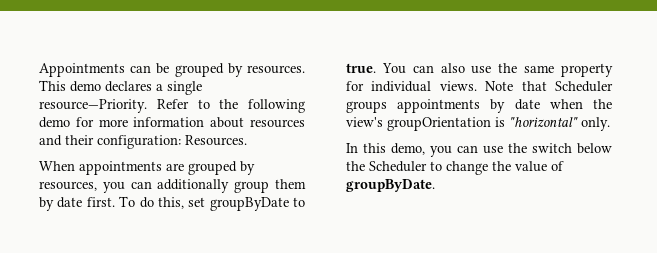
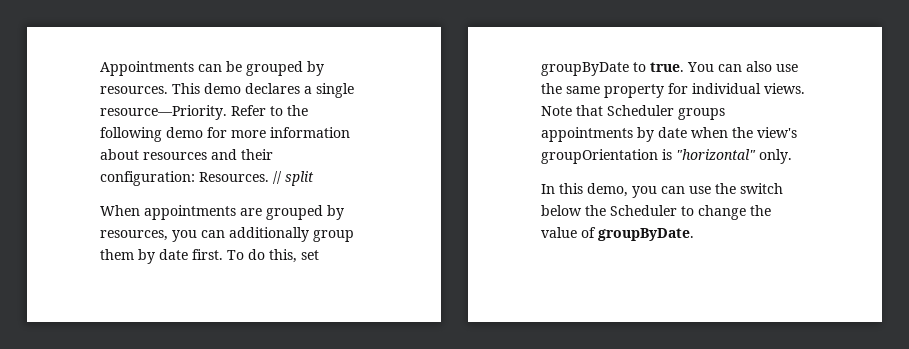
+ // split

